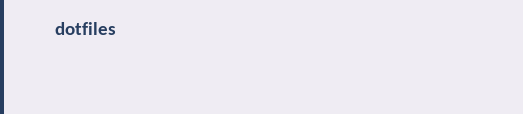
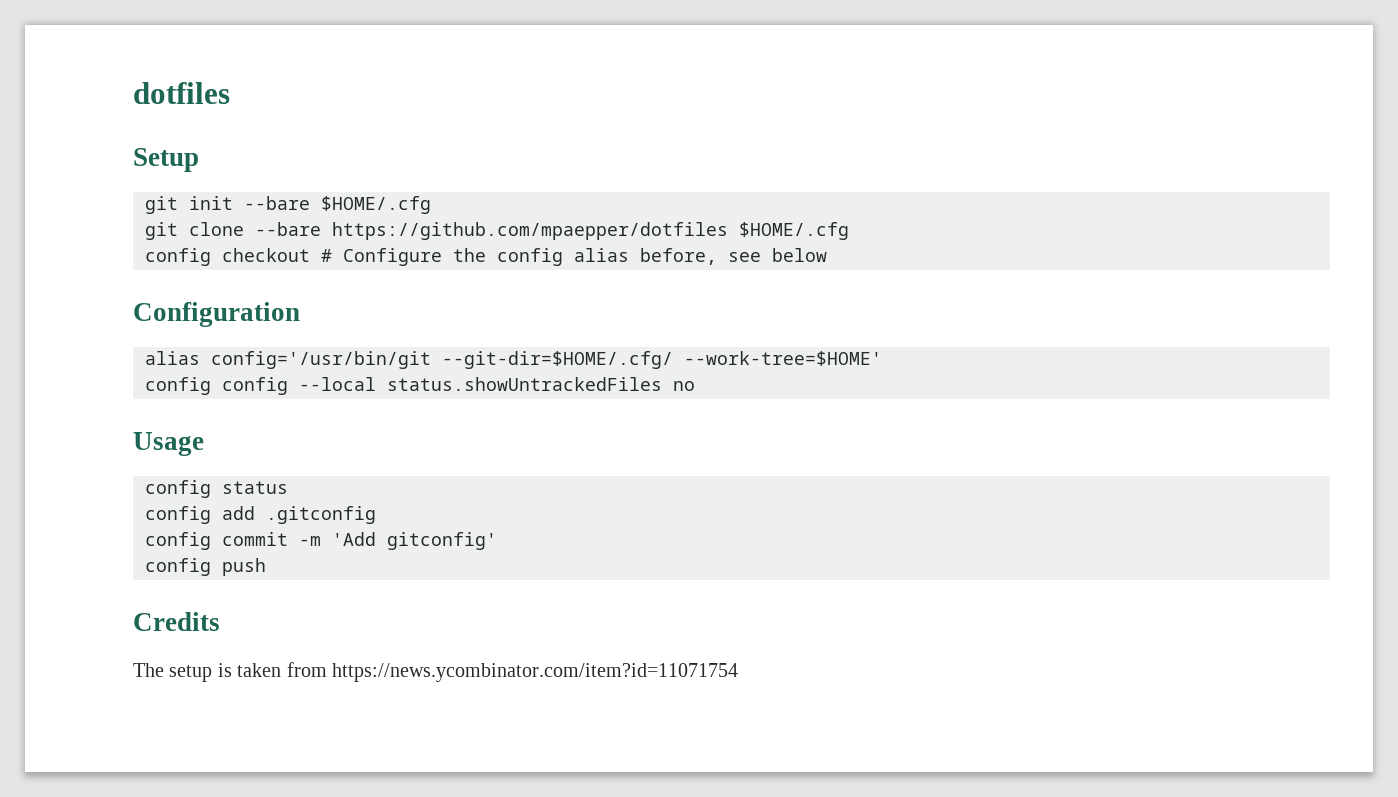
+ Setup
+ git init --bare $HOME/.cfg
+ git clone --bare https://github.com/mpaepper/dotfiles $HOME/.cfg
+ config checkout # Configure the config alias before, see below
+ Configuration
+ alias config='/usr/bin/git --git-dir=$HOME/.cfg/ --work-tree=$HOME'
+ config config --local status.showUntrackedFiles no
+ Usage
+ config status
+ config add .gitconfig
+ config commit -m 'Add gitconfig'
+ config push
+ Credits
+ The setup is taken from https://news.ycombinator.com/item?id=11071754

